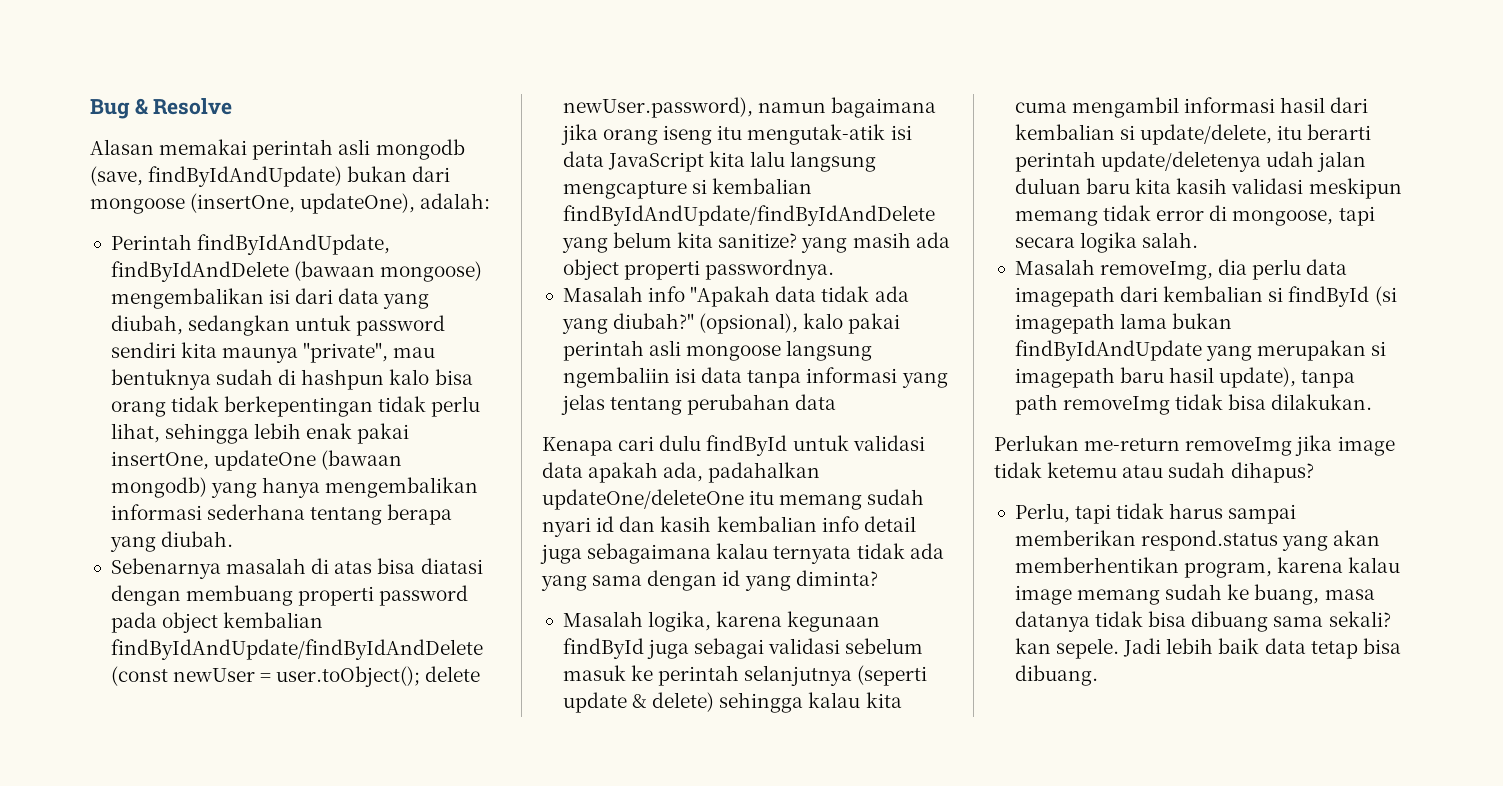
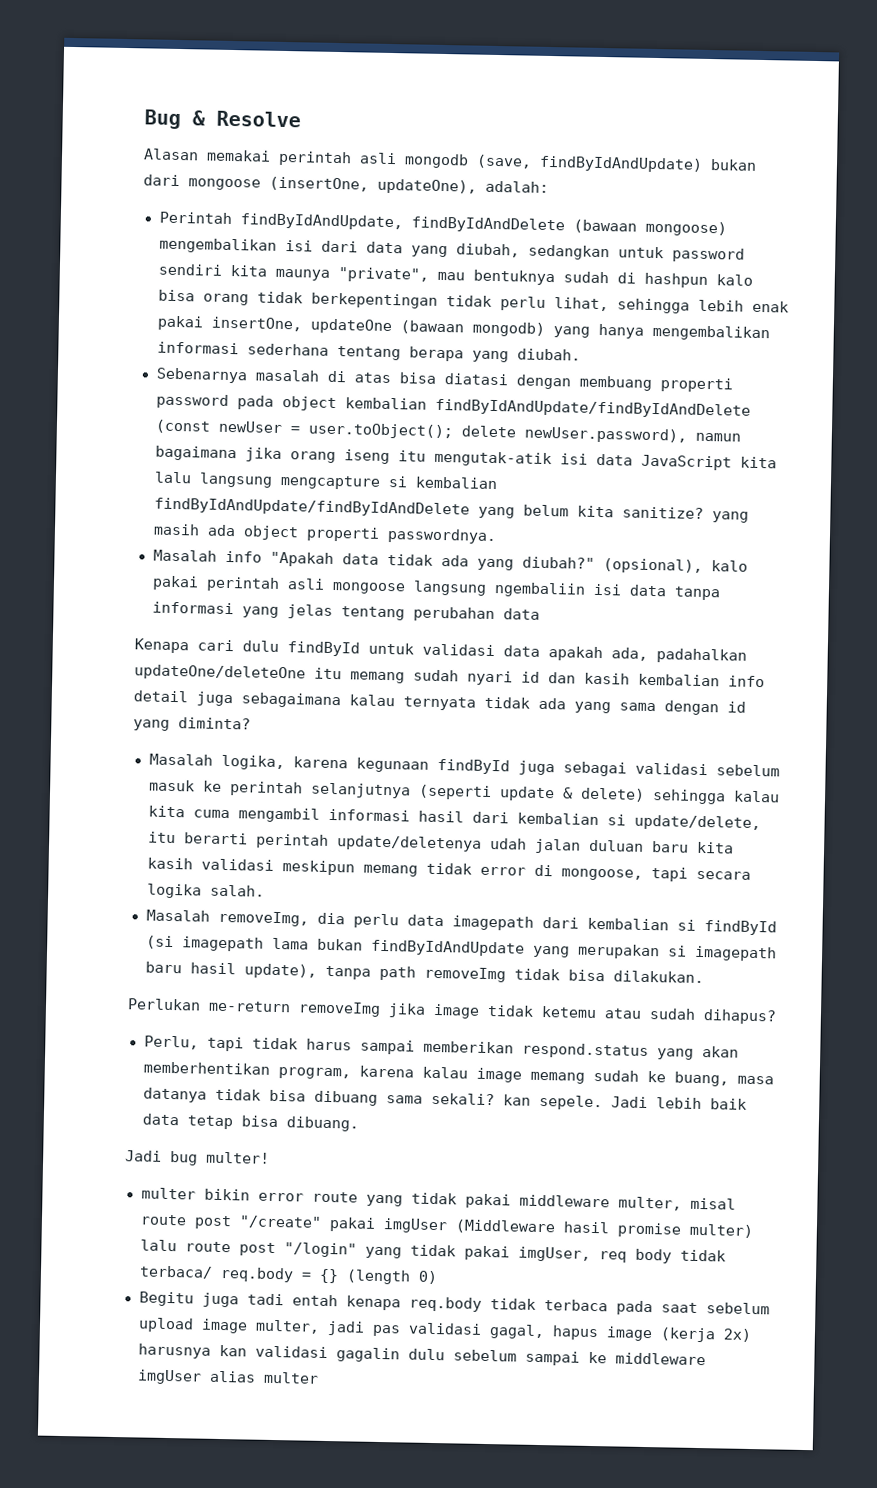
+ Jadi bug multer!
+ multer bikin error route yang tidak pakai middleware multer, misal route post "/create" pakai imgUser (Middleware hasil promise multer) lalu route post "/login" yang tidak pakai imgUser, req body tidak terbaca/ req.body = {} (length 0)
+ Begitu juga tadi entah kenapa req.body tidak terbaca pada saat sebelum upload image multer, jadi pas validasi gagal, hapus image (kerja 2x) harusnya kan validasi gagalin dulu sebelum sampai ke middleware imgUser alias multer

